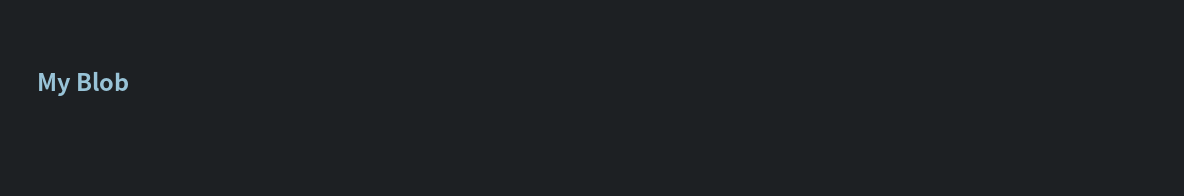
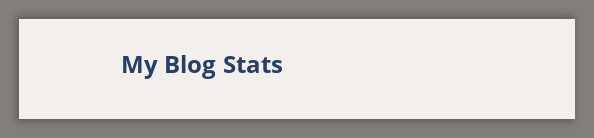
- My Blob
+ My Blog Stats

